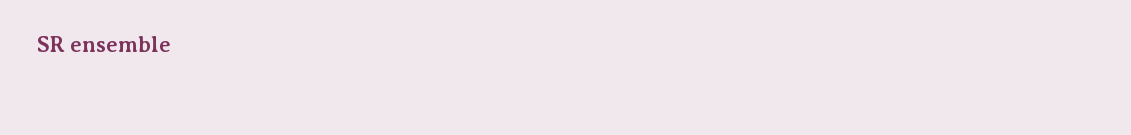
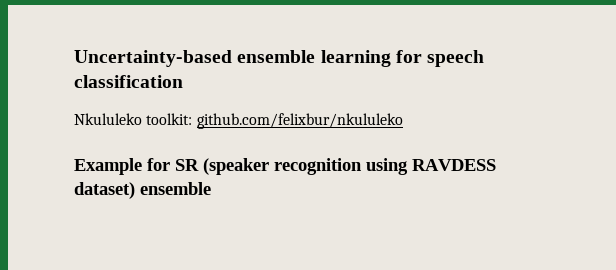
- SR ensemble
+ Uncertainty-based ensemble learning for speech classification
+ Nkululeko toolkit: github.com/felixbur/nkululeko
+ Example for SR (speaker recognition using RAVDESS dataset) ensemble

